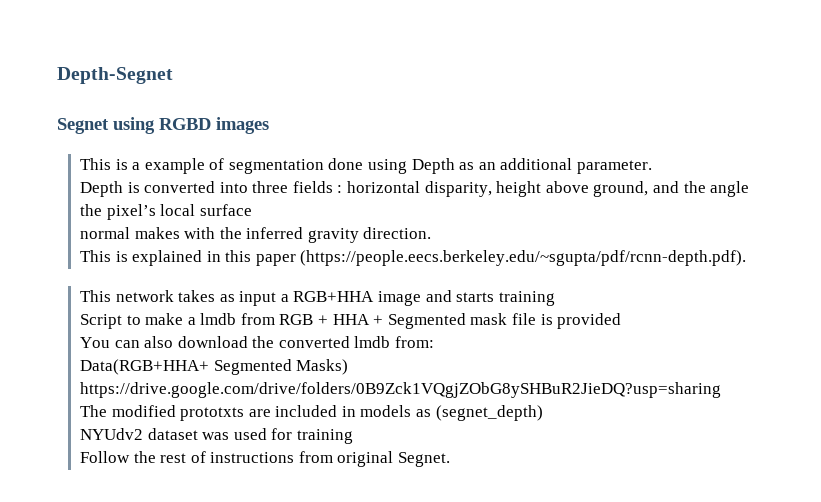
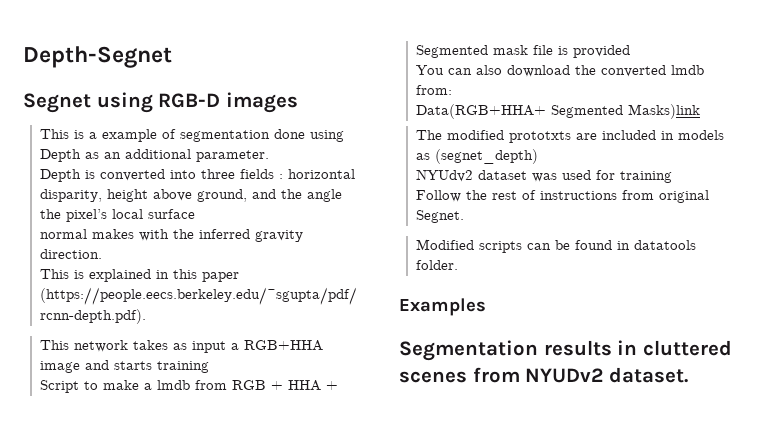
- Segnet using RGBD images
+ Segnet using RGB-D images
- Data(RGB+HHA+ Segmented Masks) https://drive.google.com/drive/folders/0B9Zck1VQgjZObG8ySHBuR2JieDQ?usp=sharing
+ Data(RGB+HHA+ Segmented Masks)link
+ Modified scripts can be found in datatools folder.
+ Examples
+ Segmentation results in cluttered scenes from NYUDv2 dataset.

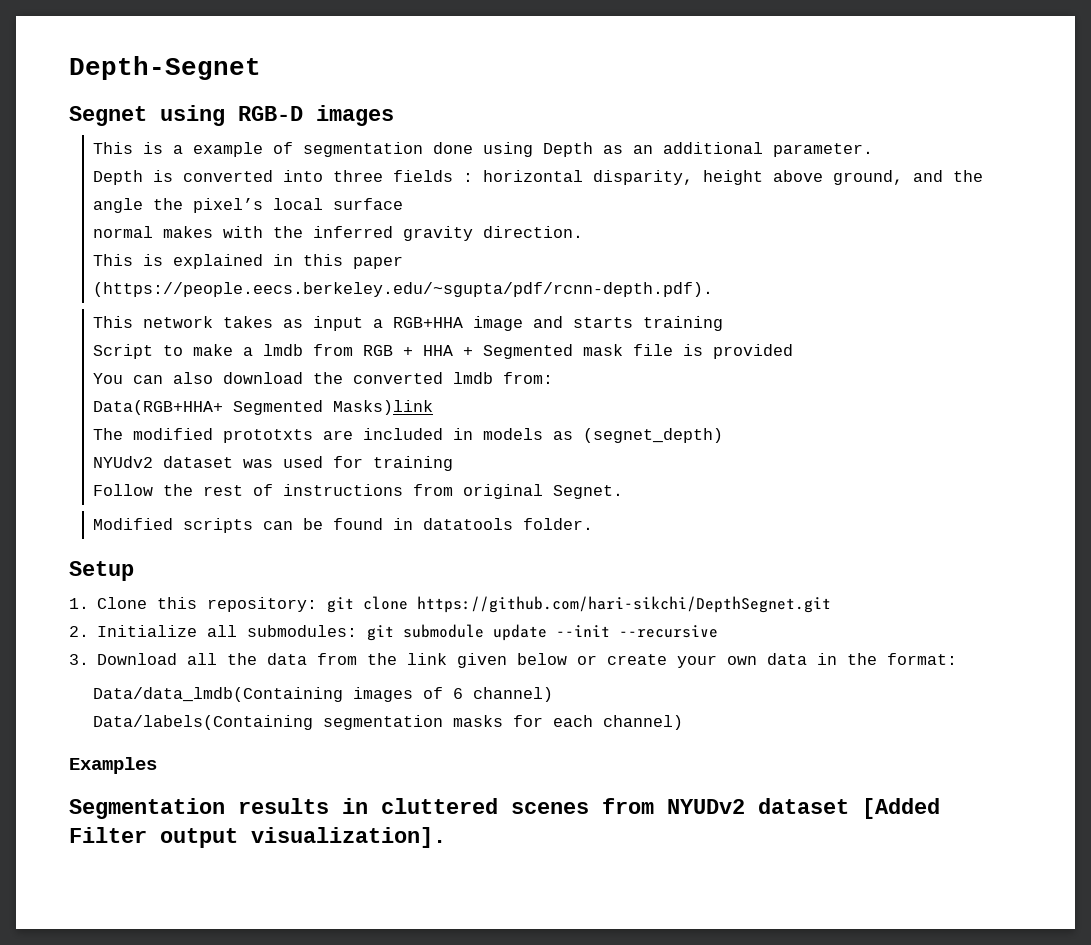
+ Setup
+ 1. Clone this repository: git clone https://github.com/hari-sikchi/DepthSegnet.git
+ 2. Initialize all submodules: git submodule update --init --recursive
+ 3. Download all the data from the link given below or create your own data in the format:
+ Data/data_lmdb(Containing images of 6 channel)
+ Data/labels(Containing segmentation masks for each channel)
- Segmentation results in cluttered scenes from NYUDv2 dataset.
+ Segmentation results in cluttered scenes from NYUDv2 dataset [Added Filter output visualization].

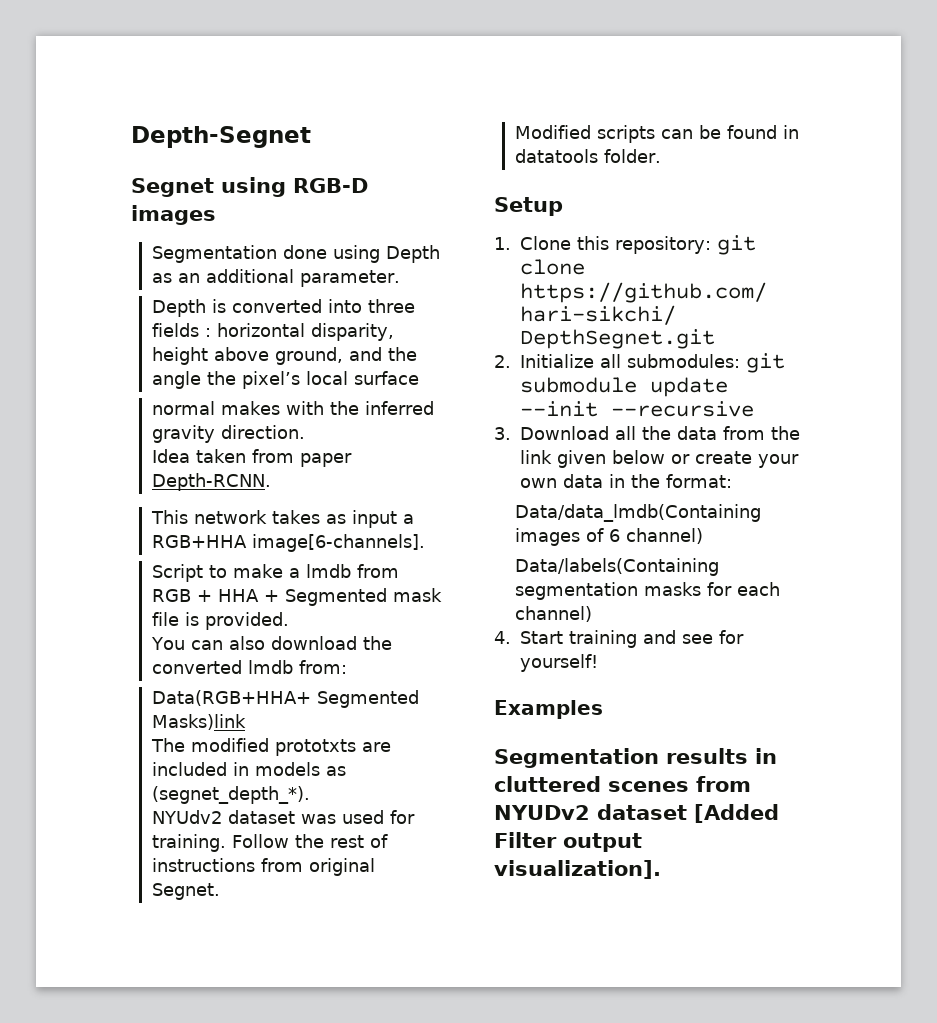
- This is a example of segmentation done using Depth as an additional parameter.
+ Segmentation done using Depth as an additional parameter.
- This is explained in this paper (https://people.eecs.berkeley.edu/~sgupta/pdf/rcnn-depth.pdf).
+ Idea taken from paper Depth-RCNN.
- This network takes as input a RGB+HHA image and starts training
+ This network takes as input a RGB+HHA image[6-channels].
- Script to make a lmdb from RGB + HHA + Segmented mask file is provided
+ Script to make a lmdb from RGB + HHA + Segmented mask file is provided.
- The modified prototxts are included in models as (segnet_depth)
+ The modified prototxts are included in models as (segnet_depth_*).
- NYUdv2 dataset was used for training
- Follow the rest of instructions from original Segnet.
+ NYUdv2 dataset was used for training. Follow the rest of instructions from original Segnet.
+ 4. Start training and see for yourself!

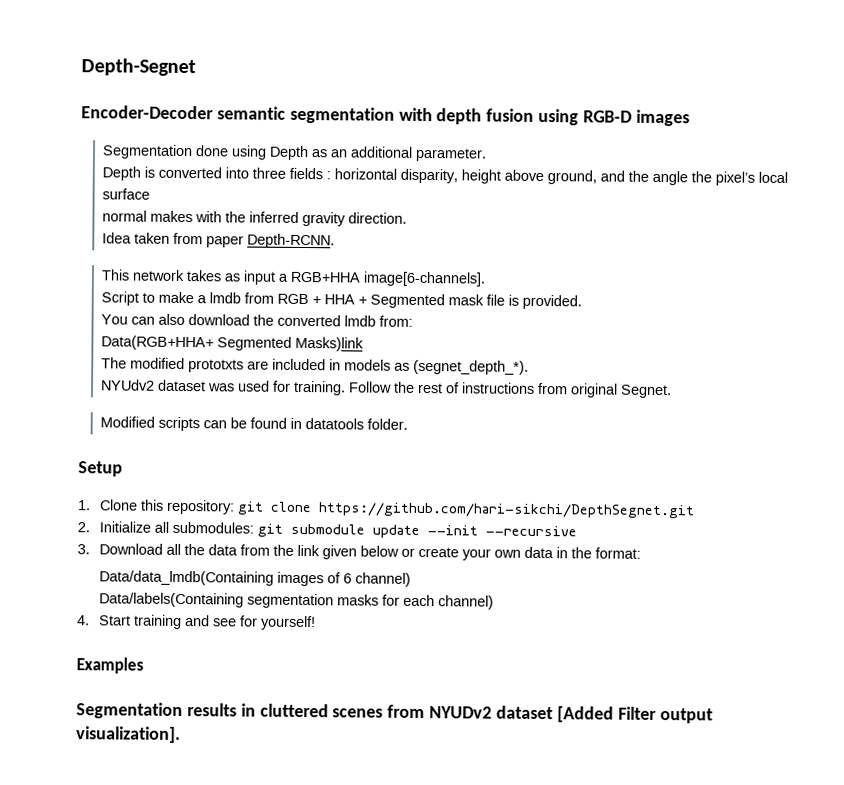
- Segnet using RGB-D images
+ Encoder-Decoder semantic segmentation with depth fusion using RGB-D images

